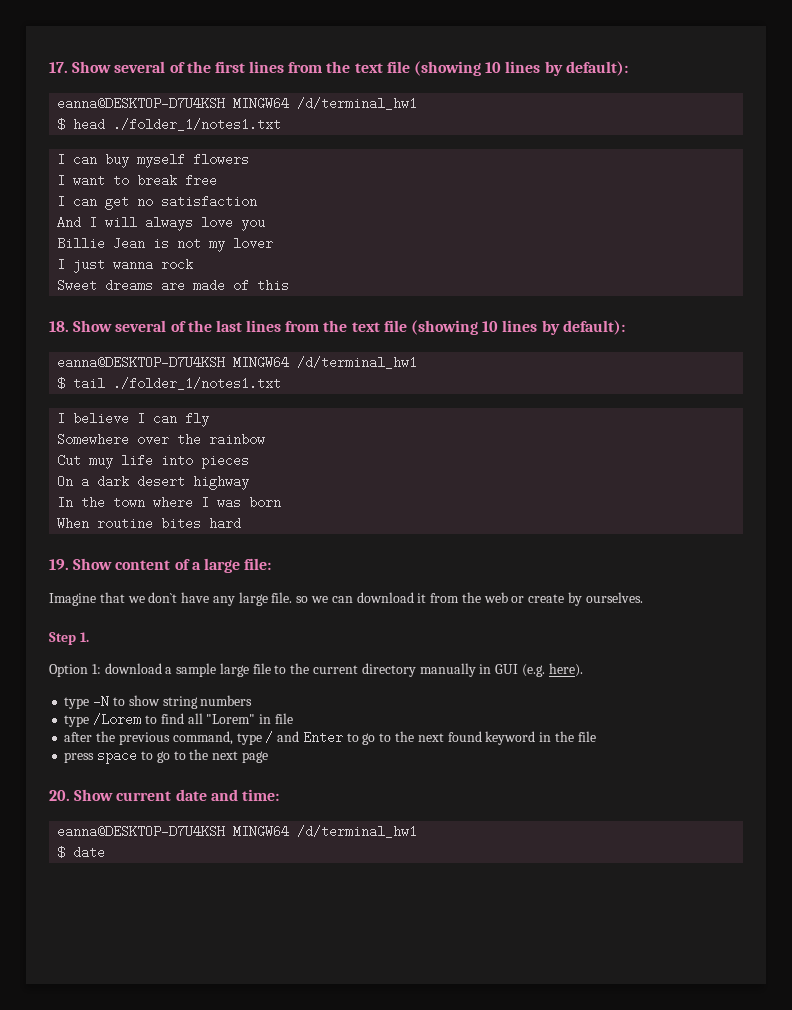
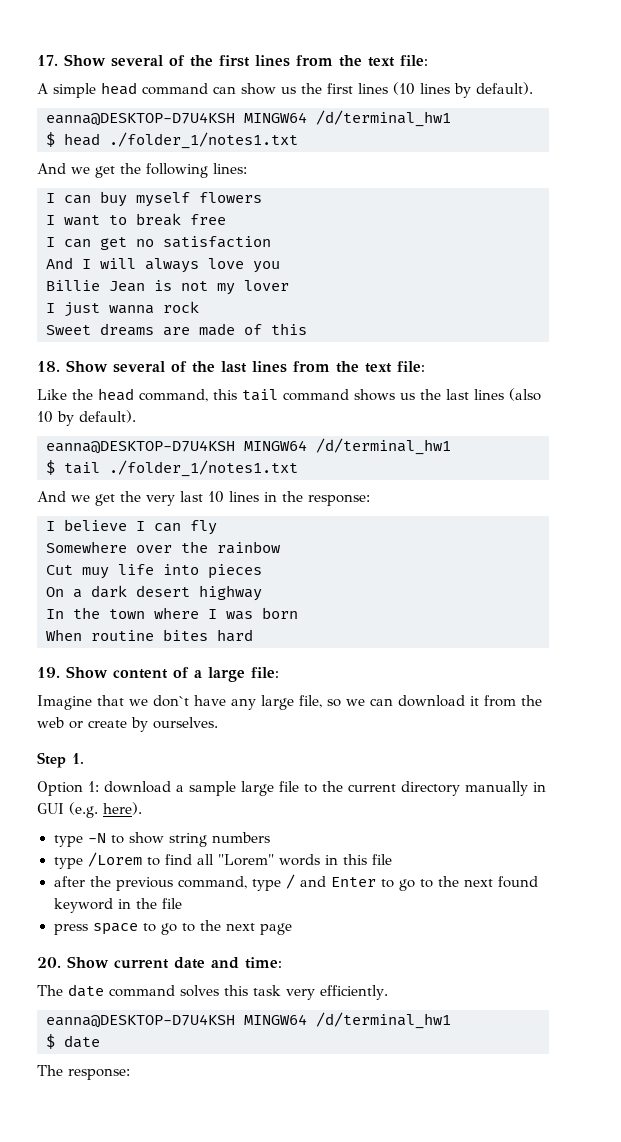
- 17. Show several of the first lines from the text file (showing 10 lines by default):
+ 17. Show several of the first lines from the text file:
+ A simple head command can show us the first lines (10 lines by default).
+ And we get the following lines:
- 18. Show several of the last lines from the text file (showing 10 lines by default):
+ 18. Show several of the last lines from the text file:
+ Like the head command, this tail command shows us the last lines (also 10 by default).
+ And we get the very last 10 lines in the response:
- Imagine that we don`t have any large file. so we can download it from the web or create by ourselves.
+ Imagine that we don`t have any large file, so we can download it from the web or create by ourselves.
- type /Lorem to find all "Lorem" in file
+ type /Lorem to find all "Lorem" words in this file
+ The date command solves this task very efficiently.
+ The response:

